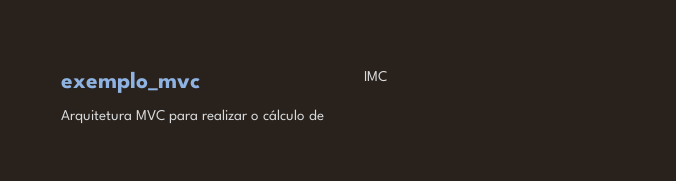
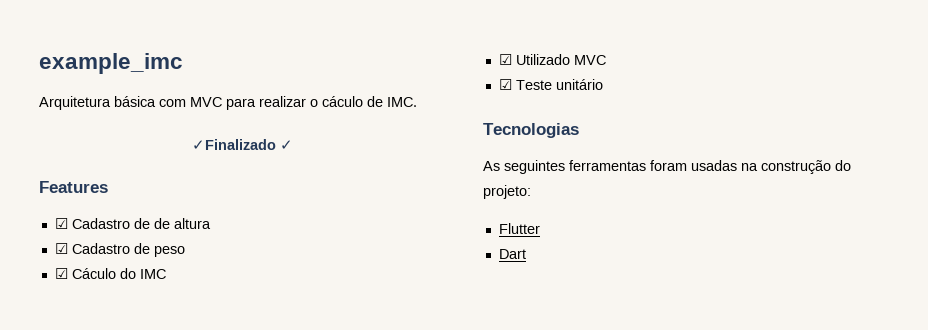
- exemplo_mvc
+ example_imc
- Arquitetura MVC para realizar o cálculo de IMC
+ Arquitetura básica com MVC para realizar o cáculo de IMC.
+ ✓Finalizado ✓
+ Features
+ ☑ Cadastro de de altura
+ ☑ Cadastro de peso
+ ☑ Cáculo do IMC
+ ☑ Utilizado MVC
+ ☑ Teste unitário
+ Tecnologias
+ As seguintes ferramentas foram usadas na construção do projeto:
+ Flutter
+ Dart

